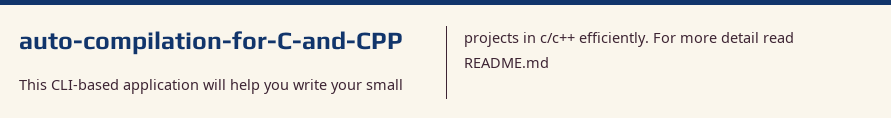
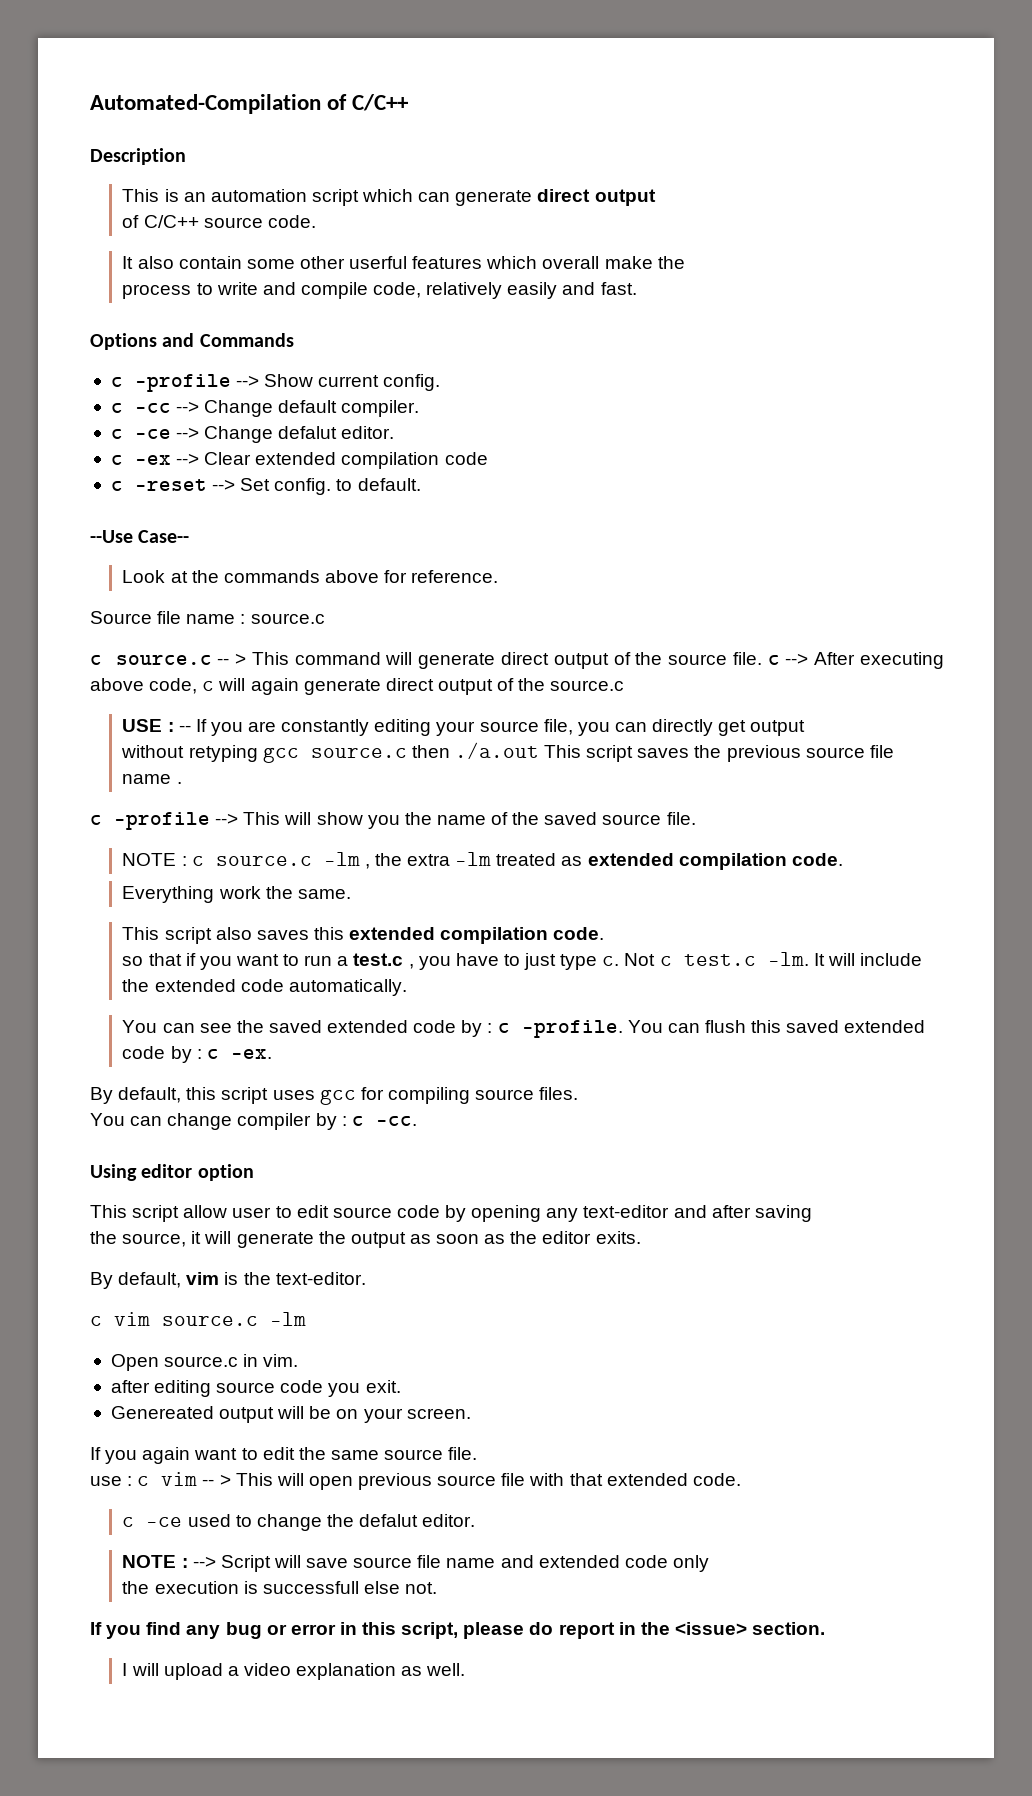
- auto-compilation-for-C-and-CPP
- This CLI-based application will help you write your small projects in c/c++ efficiently. For more detail read README.md
+ Automated-Compilation of C/C++
+ Description
+ This is an automation script which can generate direct output
+ of C/C++ source code.
+ It also contain some other userful features which overall make the
+ process to write and compile code, relatively easily and fast.
+ Options and Commands
+ c -profile --> Show current config.
+ c -cc --> Change default compiler.
+ c -ce --> Change defalut editor.
+ c -ex --> Clear extended compilation code
+ c -reset --> Set config. to default.
+ --Use Case--
+ Look at the commands above for reference.
+ Source file name : source.c
+ c source.c -- > This command will generate direct output of the source file. c --> After executing above code, c will again generate direct output of the source.c
+ USE : -- If you are constantly editing your source file, you can directly get output
+ without retyping gcc source.c then ./a.out This script saves the previous source file name .
+ c -profile --> This will show you the name of the saved source file.
+ NOTE : c source.c -lm , the extra -lm treated as extended compilation code.
+ Everything work the same.
+ This script also saves this extended compilation code.
+ so that if you want to run a test.c , you have to just type c. Not c test.c -lm. It will include the extended code automatically.
+ You can see the saved extended code by : c -profile. You can flush this saved extended code by : c -ex.
+ By default, this script uses gcc for compiling source files.
+ You can change compiler by : c -cc.
+ Using editor option
+ This script allow user to edit source code by opening any text-editor and after saving
+ the source, it will generate the output as soon as the editor exits.
+ By default, vim is the text-editor.
+ c vim source.c -lm
+ Open source.c in vim.
+ after editing source code you exit.
+ Genereated output will be on your screen.
+ If you again want to edit the same source file.
+ use : c vim -- > This will open previous source file with that extended code.
+ c -ce used to change the defalut editor.
+ NOTE : --> Script will save source file name and extended code only
+ the execution is successfull else not.
+ If you find any bug or error in this script, please do report in the <issue> section.
+ I will upload a video explanation as well.

